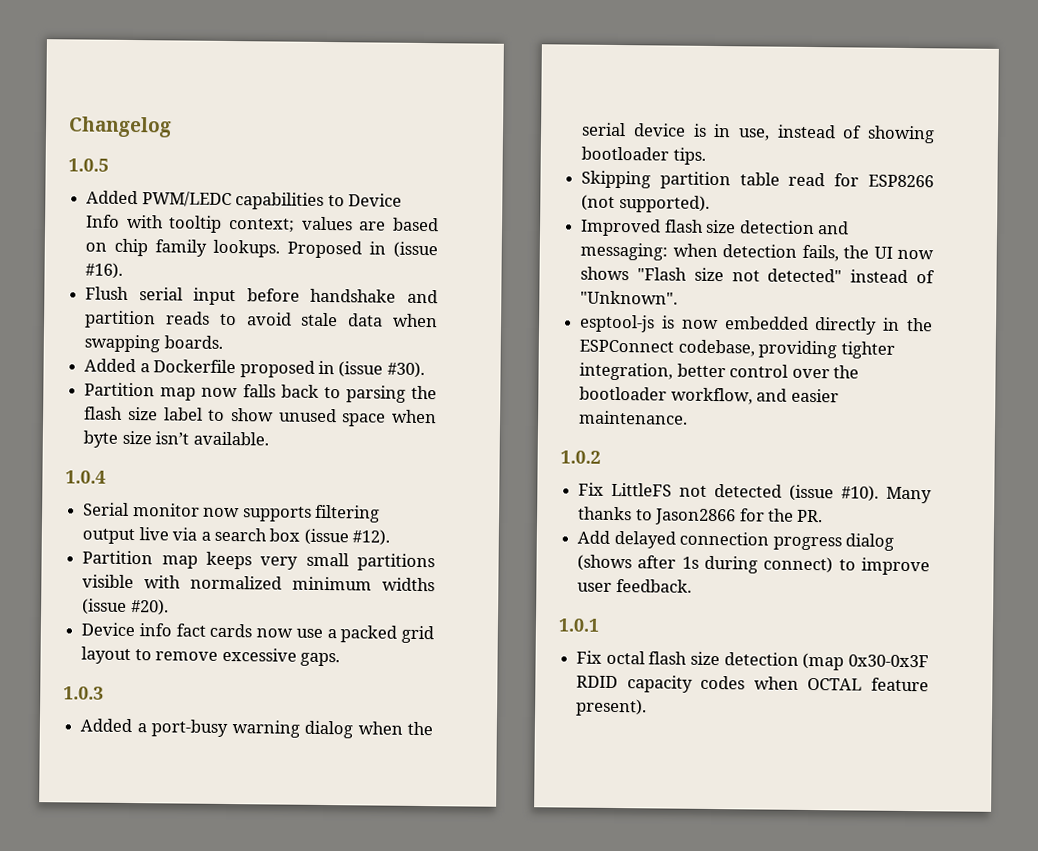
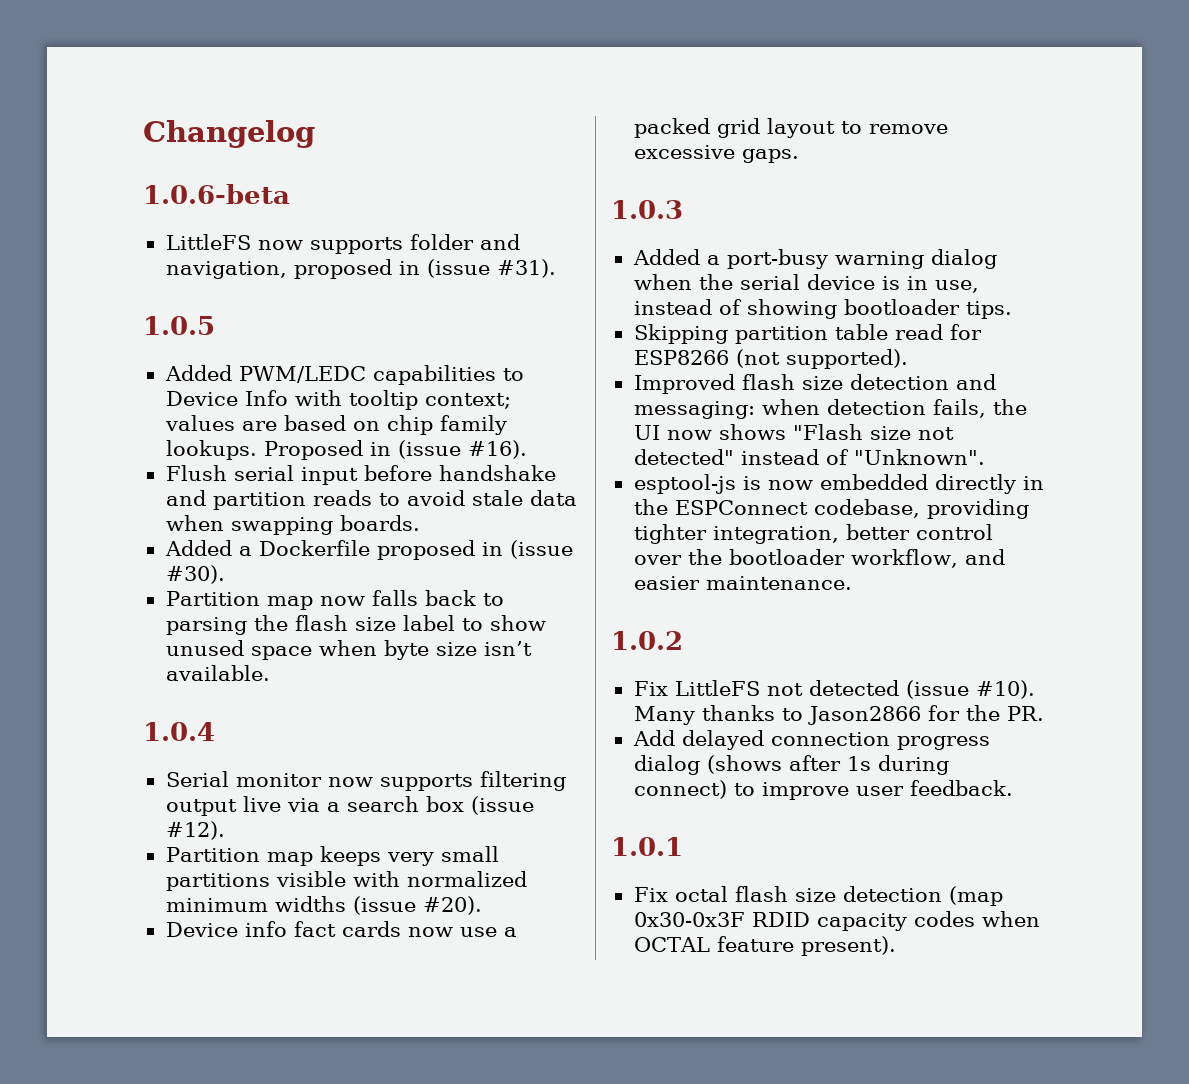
+ 1.0.6-beta
+ LittleFS now supports folder and navigation, proposed in (issue #31).

